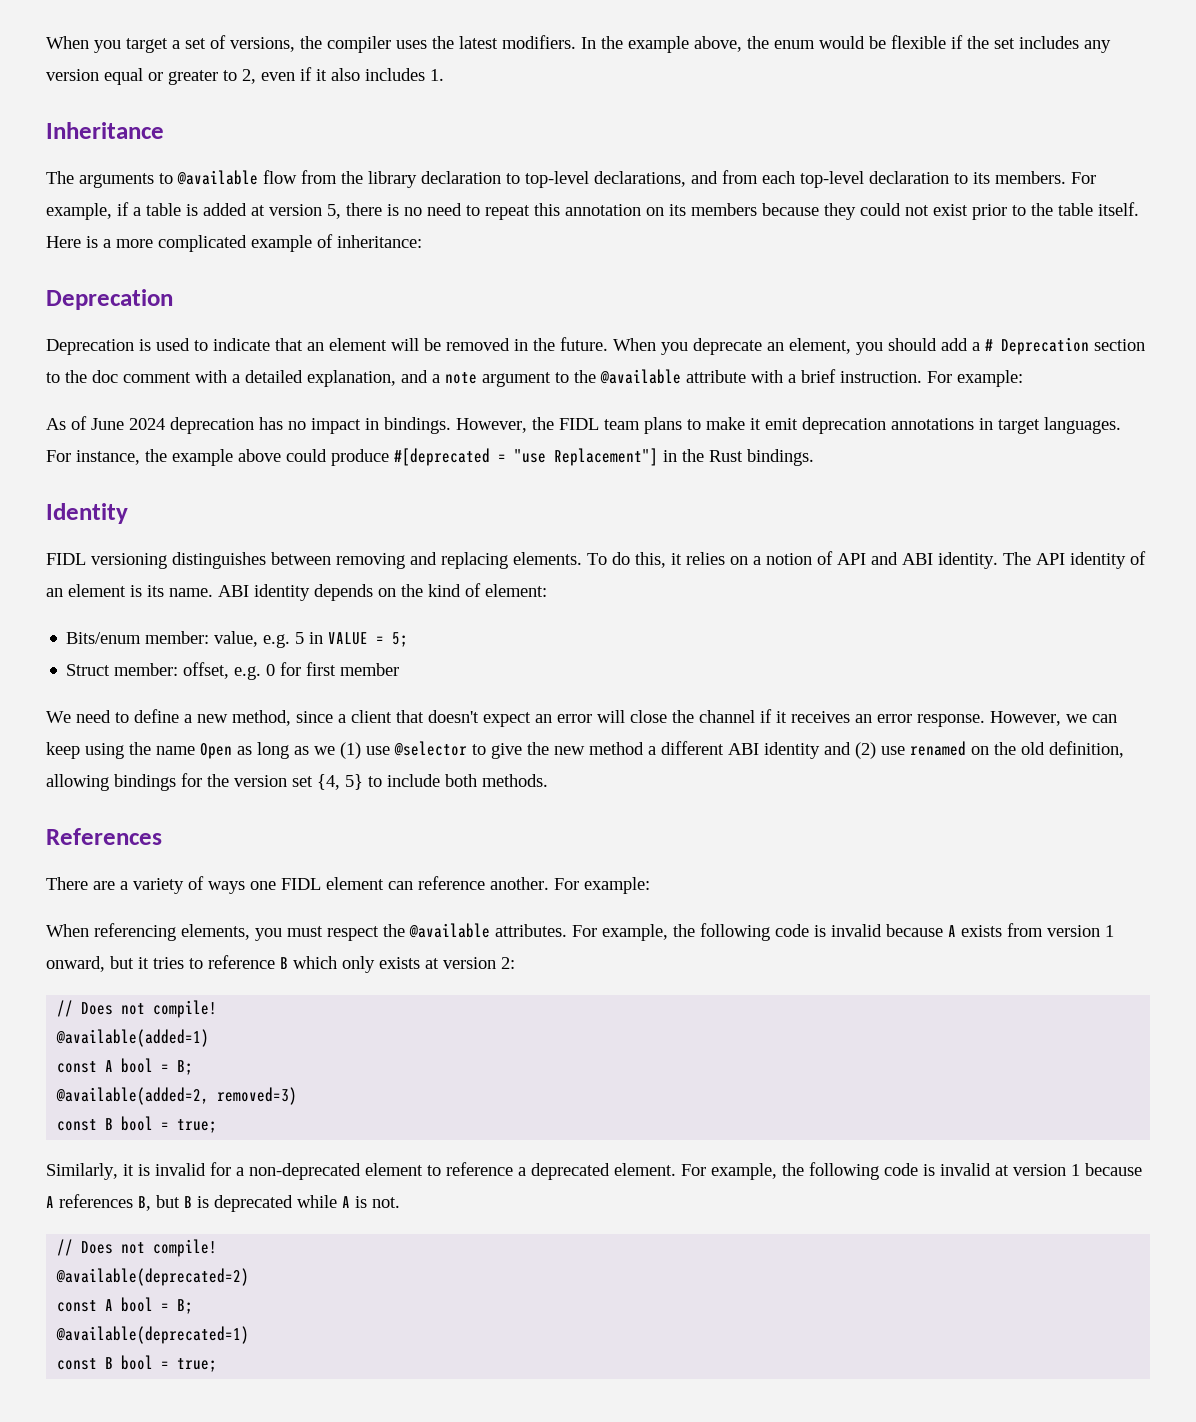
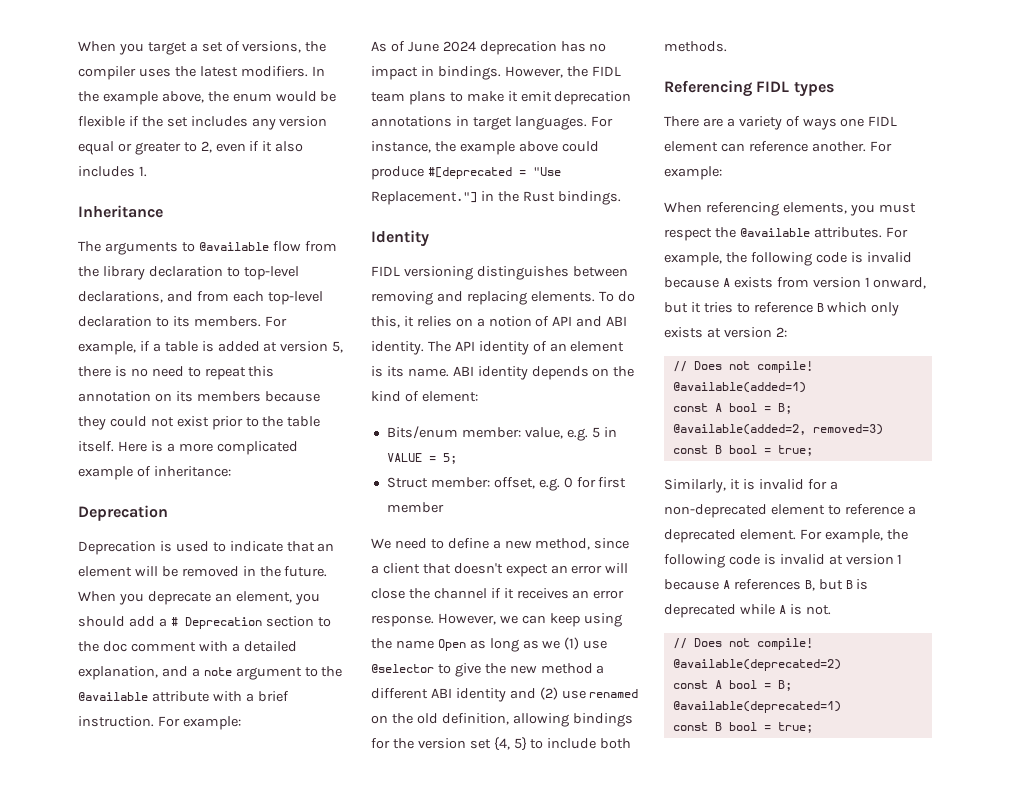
- For instance, the example above could produce #[deprecated = "use Replacement"] in the Rust bindings.
+ For instance, the example above could produce #[deprecated = "Use Replacement."] in the Rust bindings.
- References
+ Referencing FIDL types

